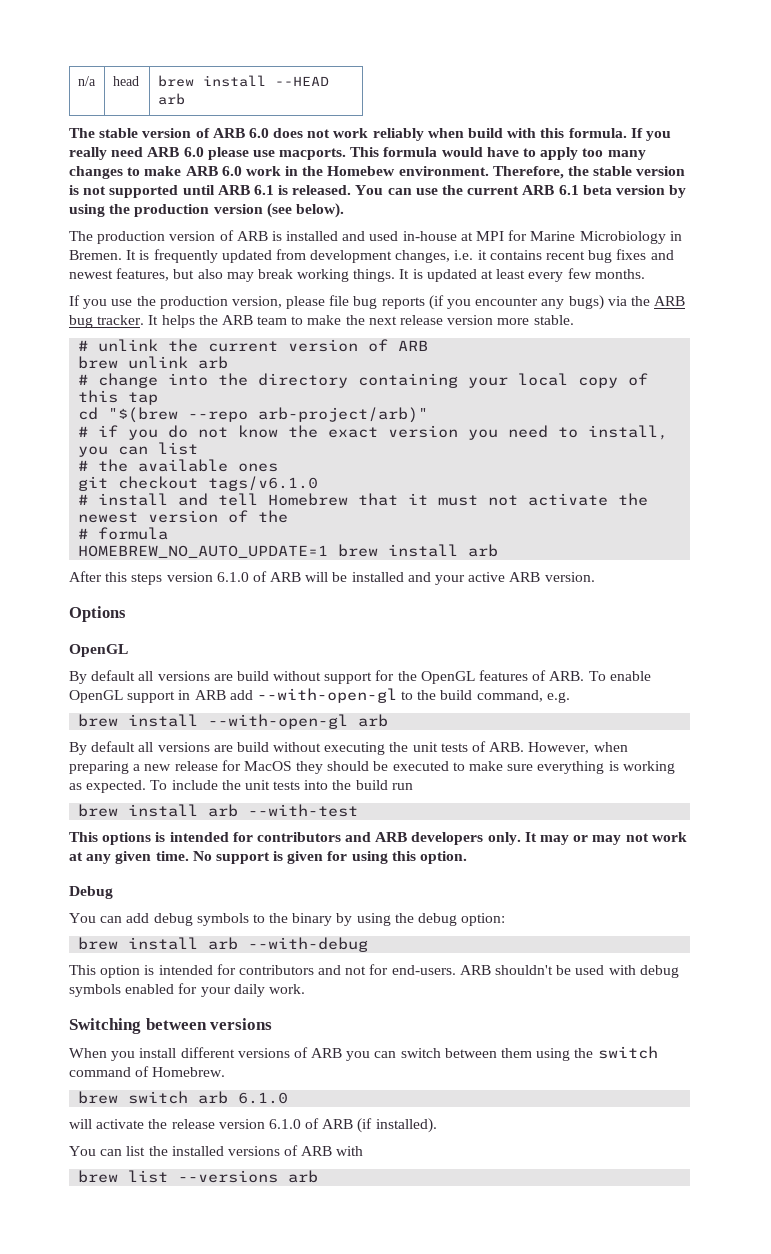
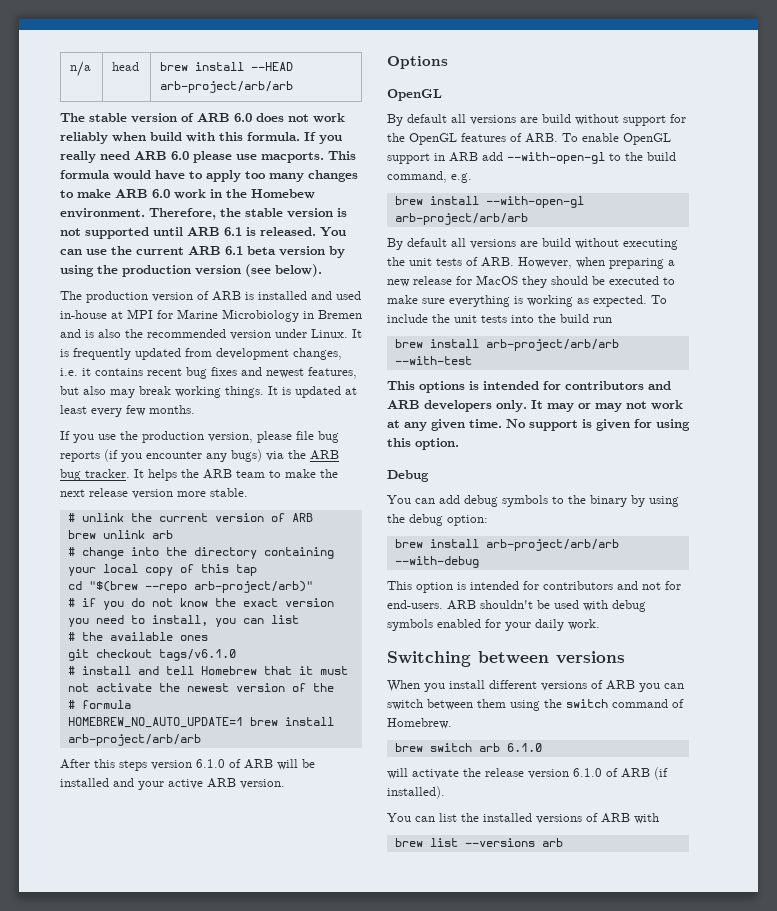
- n/a | head | brew install --HEAD arb
+ n/a | head | brew install --HEAD arb-project/arb/arb
- The production version of ARB is installed and used in-house at MPI for Marine Microbiology in Bremen.
+ The production version of ARB is installed and used in-house at MPI for Marine Microbiology in Bremen and is also the recommended version under Linux.
- HOMEBREW_NO_AUTO_UPDATE=1 brew install arb
+ HOMEBREW_NO_AUTO_UPDATE=1 brew install arb-project/arb/arb
- brew install --with-open-gl arb
+ brew install --with-open-gl arb-project/arb/arb
- brew install arb --with-test
+ brew install arb-project/arb/arb --with-test
- brew install arb --with-debug
+ brew install arb-project/arb/arb --with-debug

